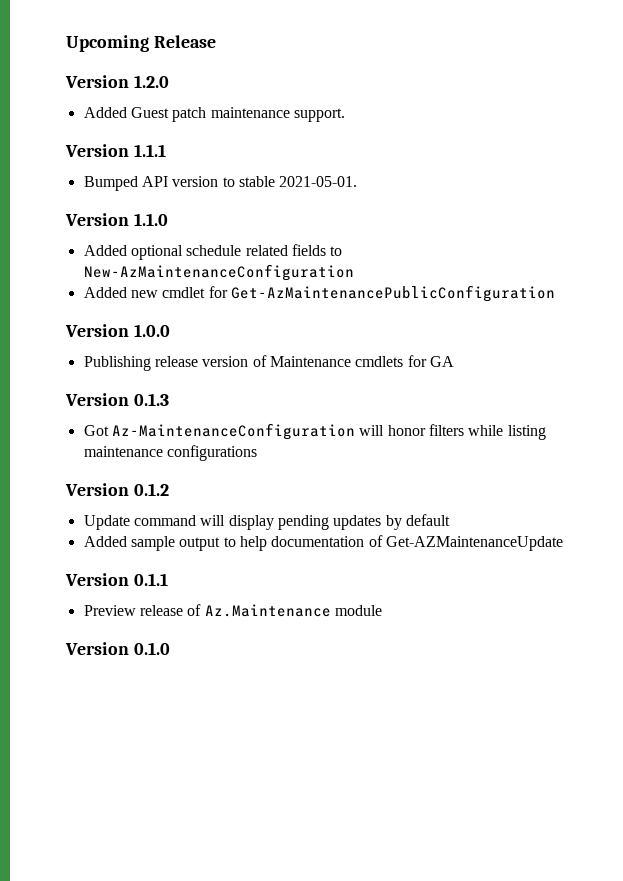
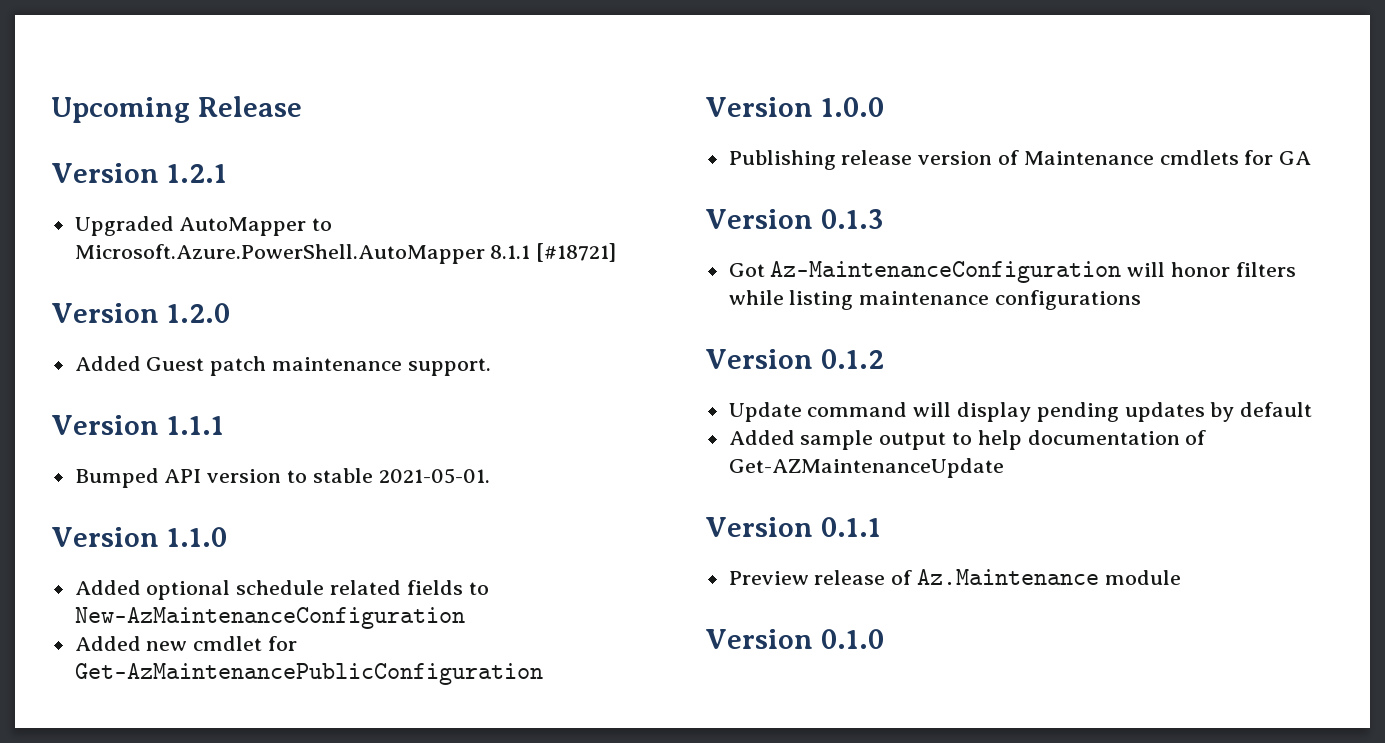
+ Version 1.2.1
+ Upgraded AutoMapper to Microsoft.Azure.PowerShell.AutoMapper 8.1.1 [#18721]

